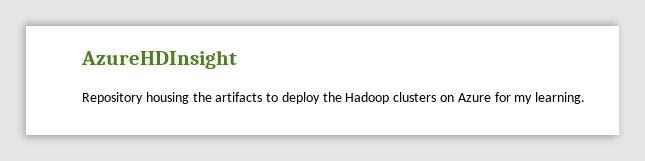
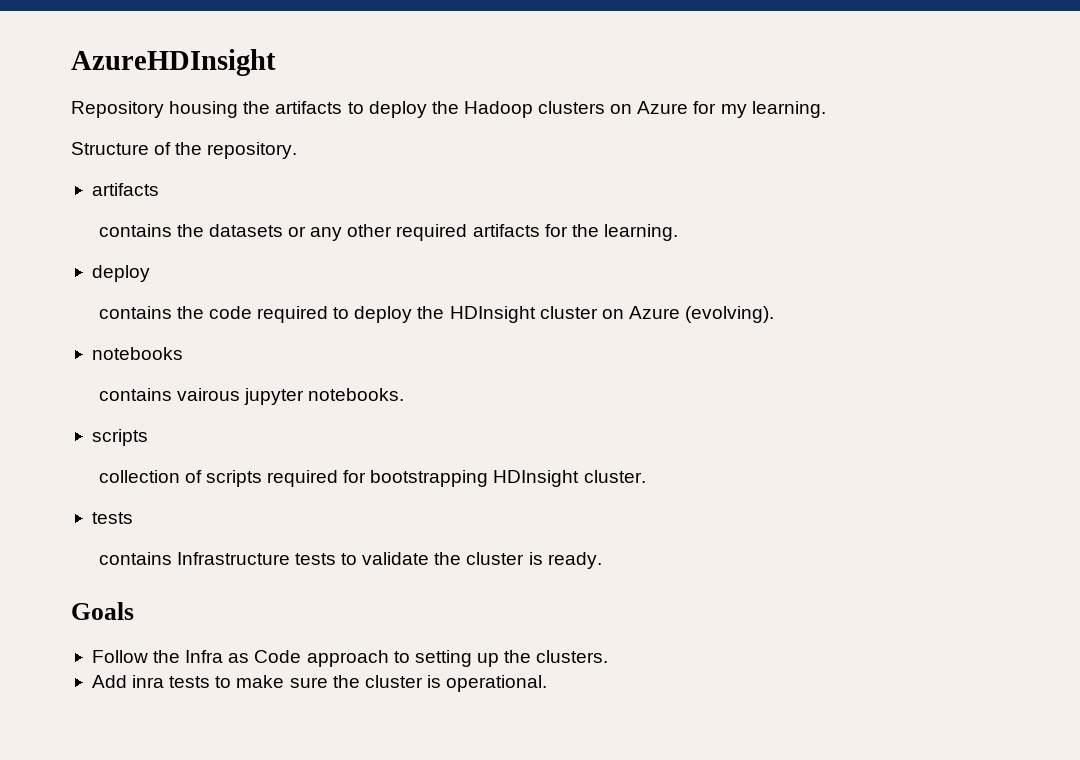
+ Structure of the repository.
+ artifacts
+ contains the datasets or any other required artifacts for the learning.
+ deploy
+ contains the code required to deploy the HDInsight cluster on Azure (evolving).
+ notebooks
+ contains vairous jupyter notebooks.
+ scripts
+ collection of scripts required for bootstrapping HDInsight cluster.
+ tests
+ contains Infrastructure tests to validate the cluster is ready.
+ Goals
+ Follow the Infra as Code approach to setting up the clusters.
+ Add inra tests to make sure the cluster is operational.

